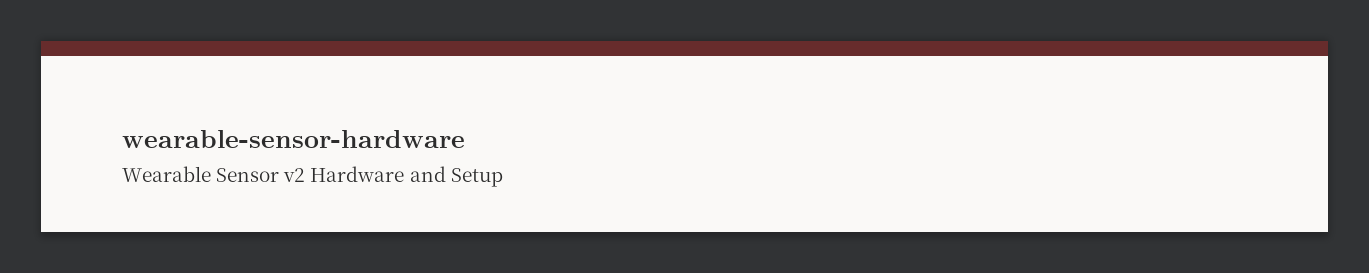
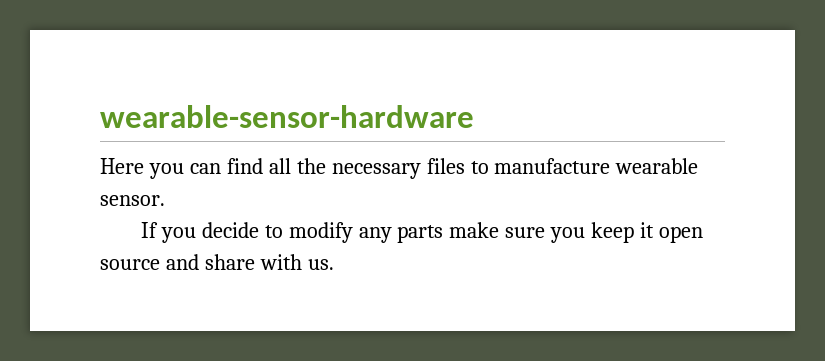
- Wearable Sensor v2 Hardware and Setup
+ Here you can find all the necessary files to manufacture wearable sensor.
+ If you decide to modify any parts make sure you keep it open source and share with us.

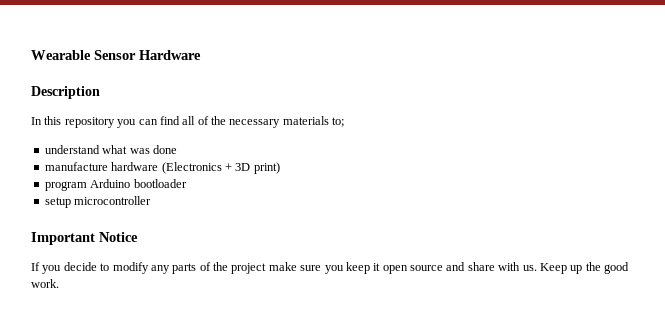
- wearable-sensor-hardware
- Here you can find all the necessary files to manufacture wearable sensor.
+ Wearable Sensor Hardware
+ Description
+ In this repository you can find all of the necessary materials to;
+ understand what was done
+ manufacture hardware (Electronics + 3D print)
+ program Arduino bootloader
+ setup microcontroller
+ Important Notice
- If you decide to modify any parts make sure you keep it open source and share with us.
+ If you decide to modify any parts of the project make sure you keep it open source and share with us.
+ Keep up the good work.

